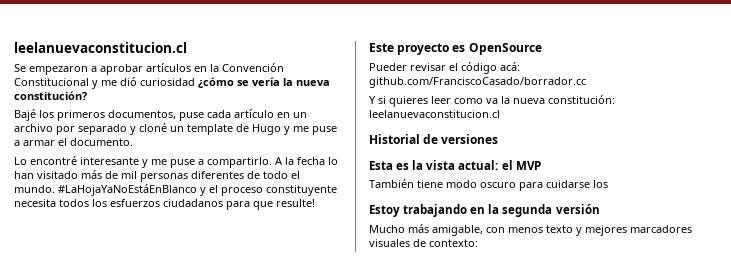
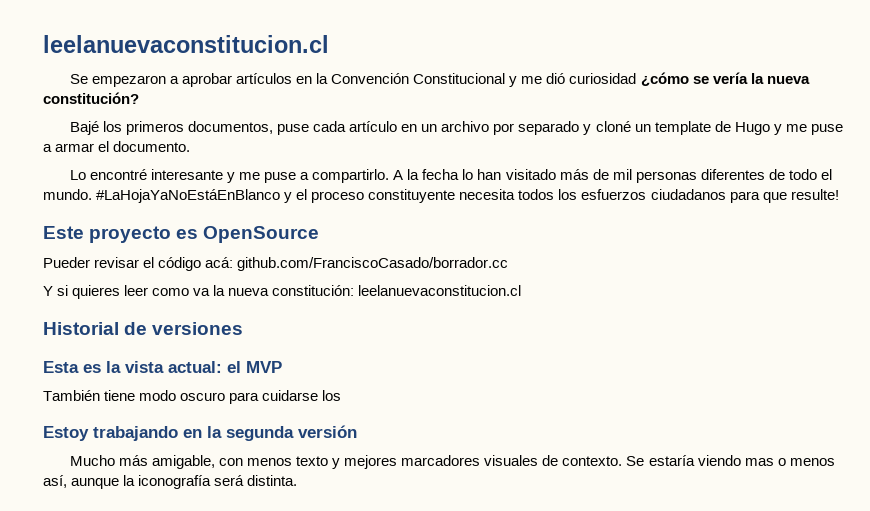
- Mucho más amigable, con menos texto y mejores marcadores visuales de contexto:
+ Mucho más amigable, con menos texto y mejores marcadores visuales de contexto. Se estaría viendo mas o menos así, aunque la iconografía será distinta.

